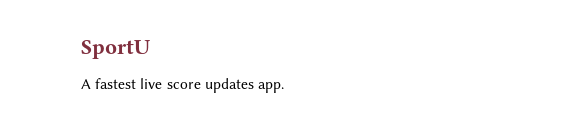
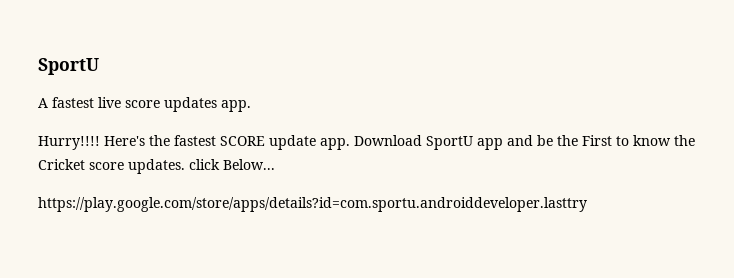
+ Hurry!!!! Here's the fastest SCORE update app. Download SportU app and be the First to know the Cricket score updates. click Below...
+ https://play.google.com/store/apps/details?id=com.sportu.androiddeveloper.lasttry

